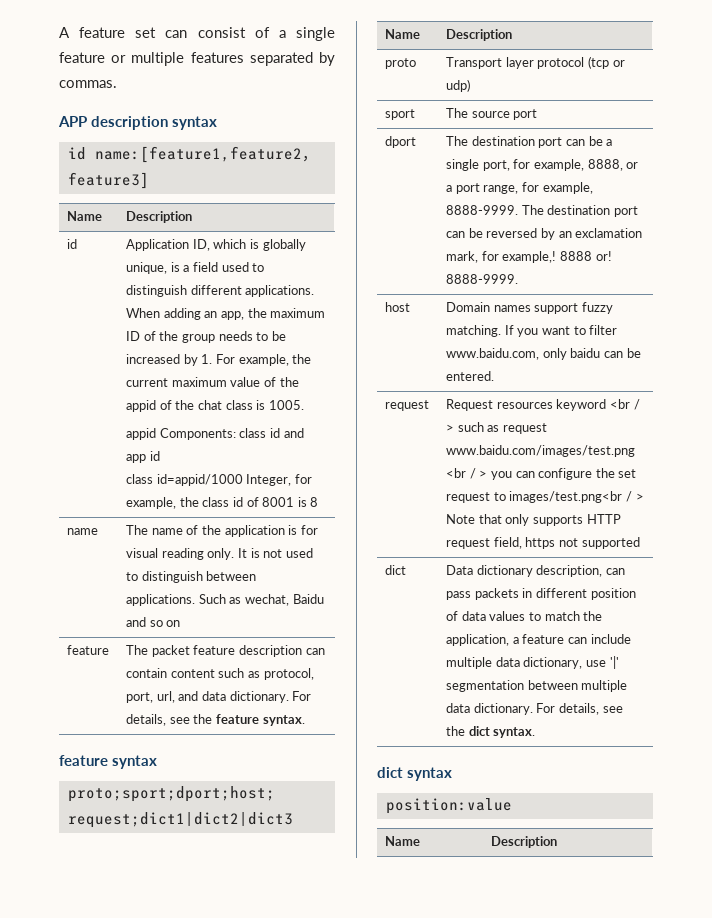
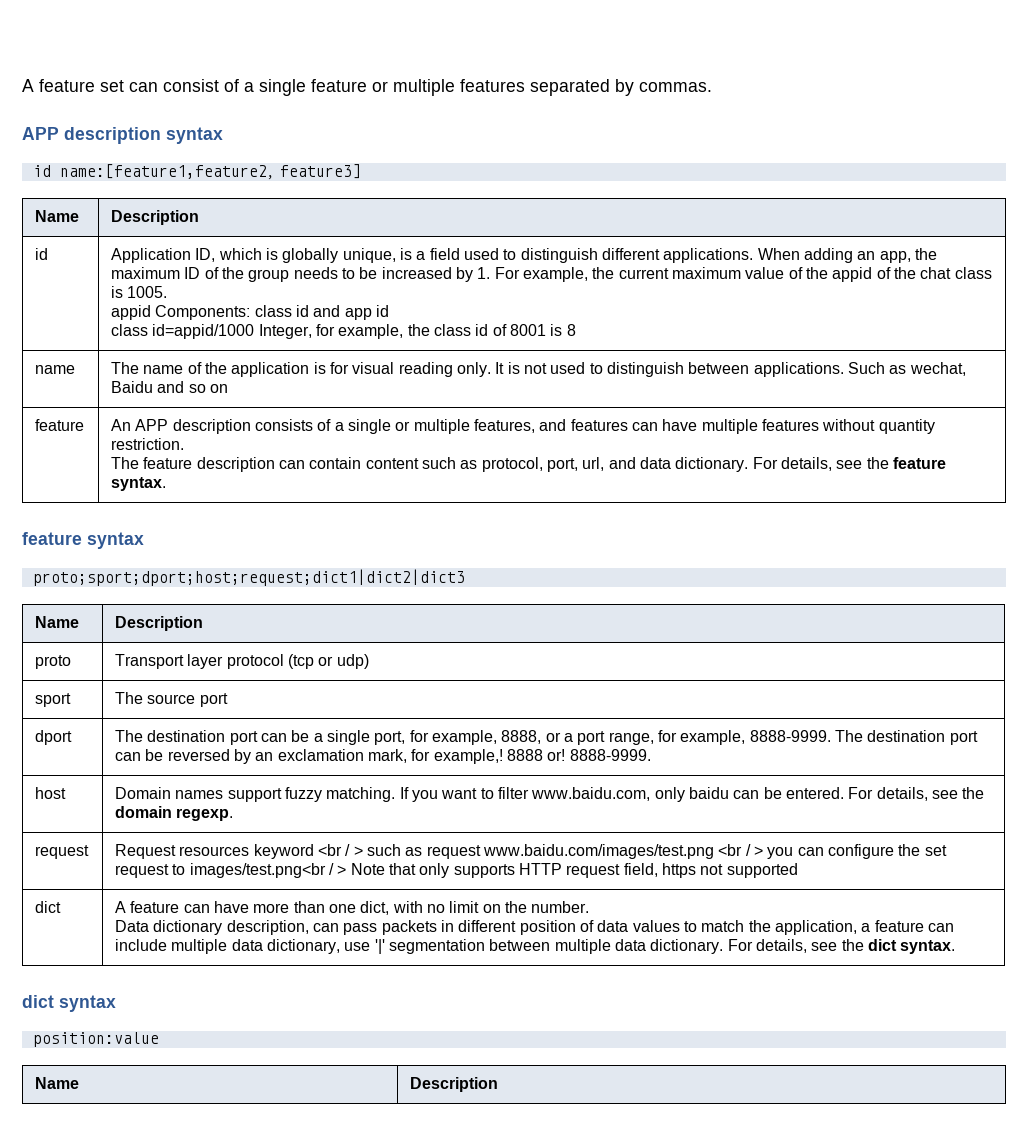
- feature | The packet feature description can contain content such as protocol, port, url, and data dictionary. For details, see the feature syntax.
+ feature | An APP description consists of a single or multiple features, and features can have multiple features without quantity restriction.
+ The feature description can contain content such as protocol, port, url, and data dictionary. For details, see the feature syntax.
- host | Domain names support fuzzy matching. If you want to filter www.baidu.com, only baidu can be entered.
+ host | Domain names support fuzzy matching. If you want to filter www.baidu.com, only baidu can be entered. For details, see the domain regexp.
+ A feature can have more than one dict, with no limit on the number.

